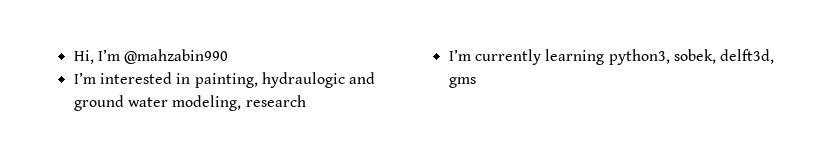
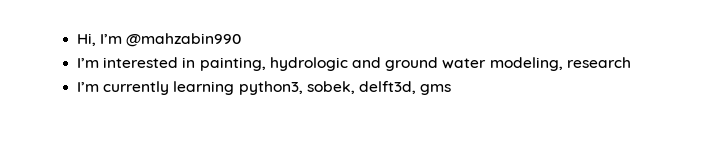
- I’m interested in painting, hydraulogic and ground water modeling, research
+ I’m interested in painting, hydrologic and ground water modeling, research

